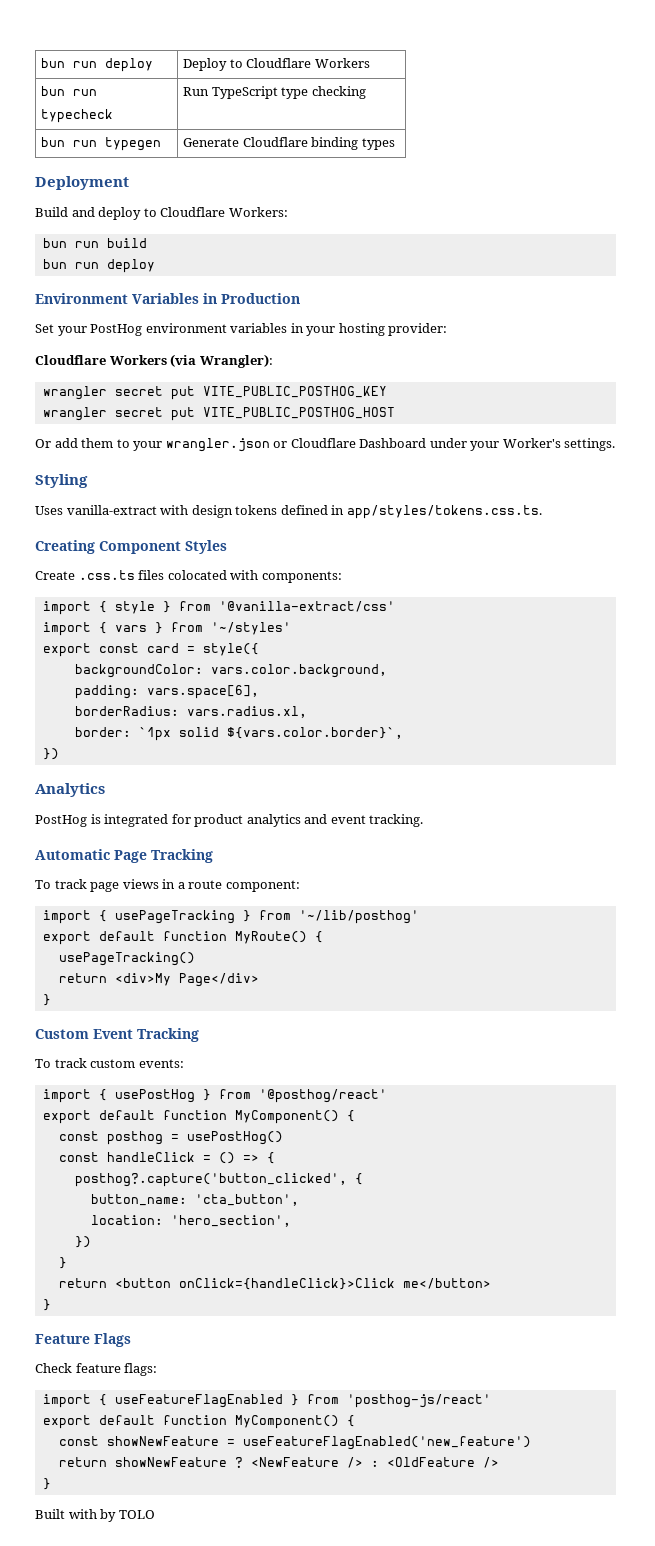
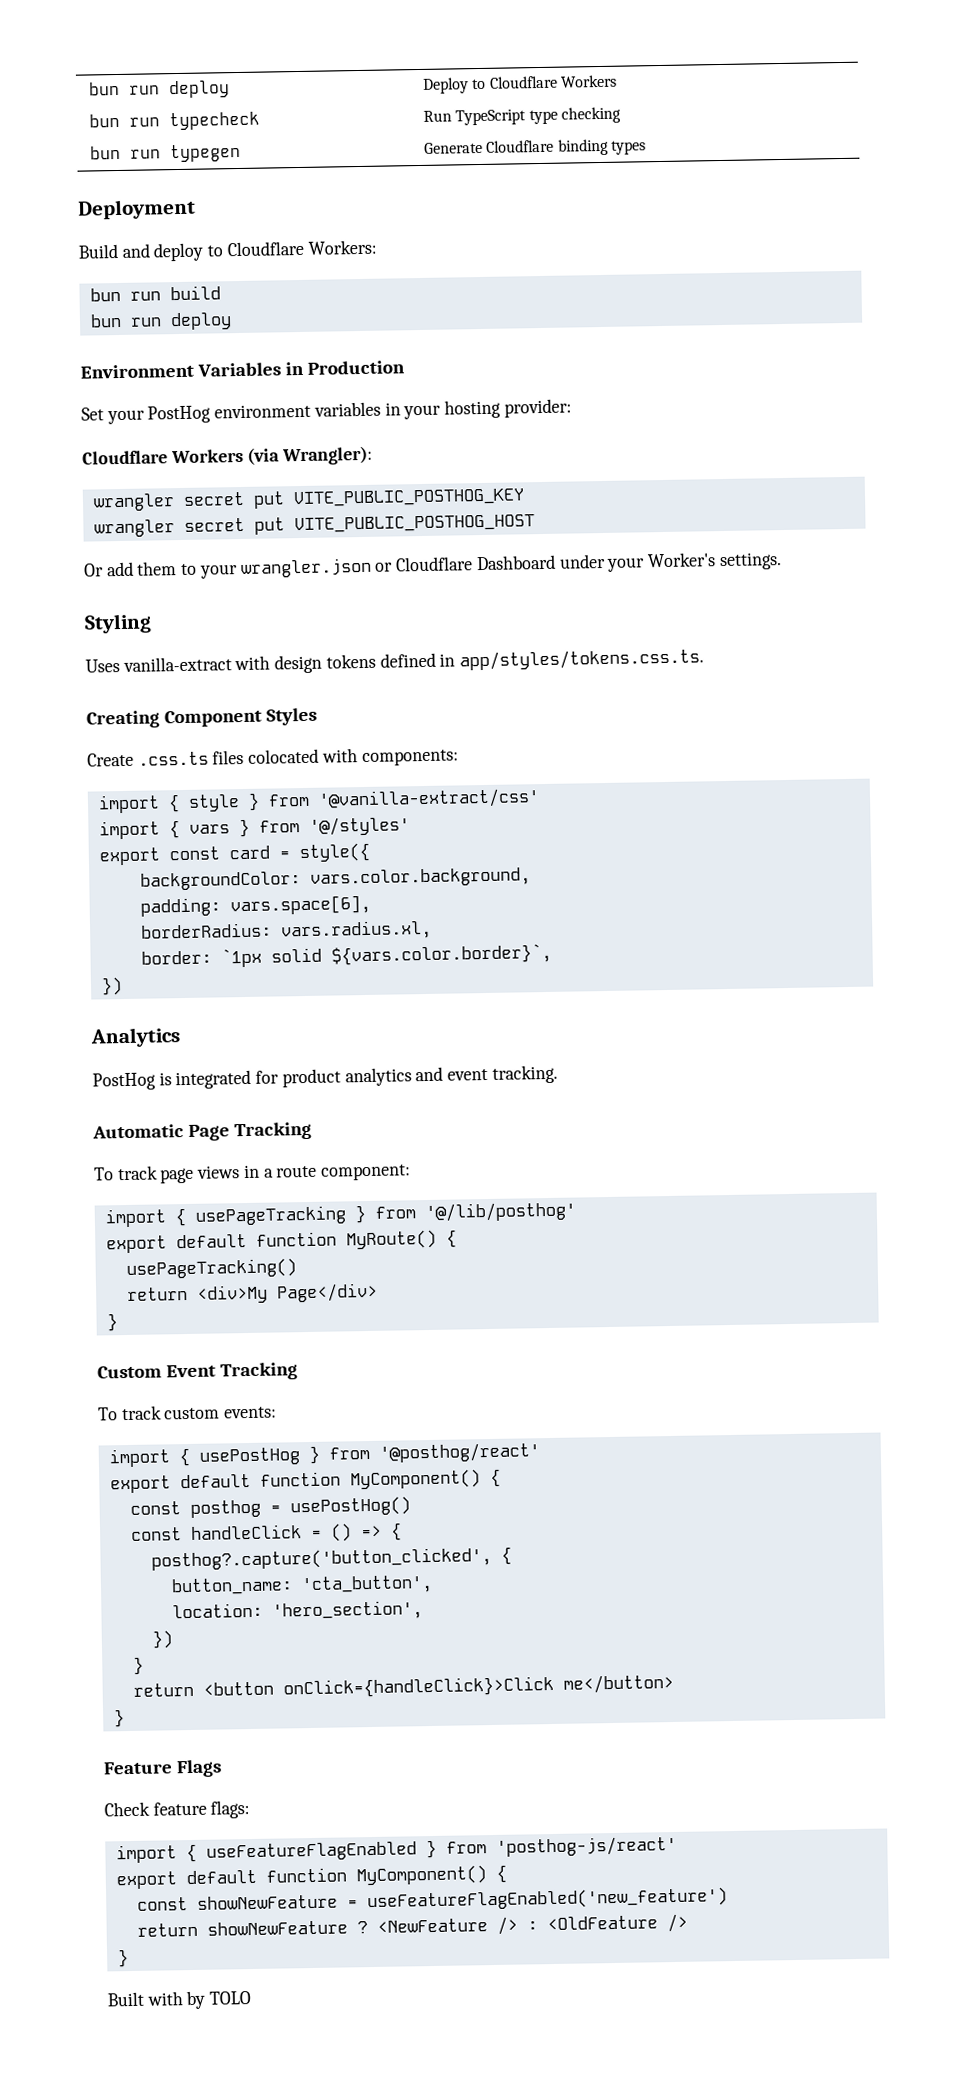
- import { vars } from '~/styles'
+ import { vars } from '@/styles'
- import { usePageTracking } from '~/lib/posthog'
+ import { usePageTracking } from '@/lib/posthog'

